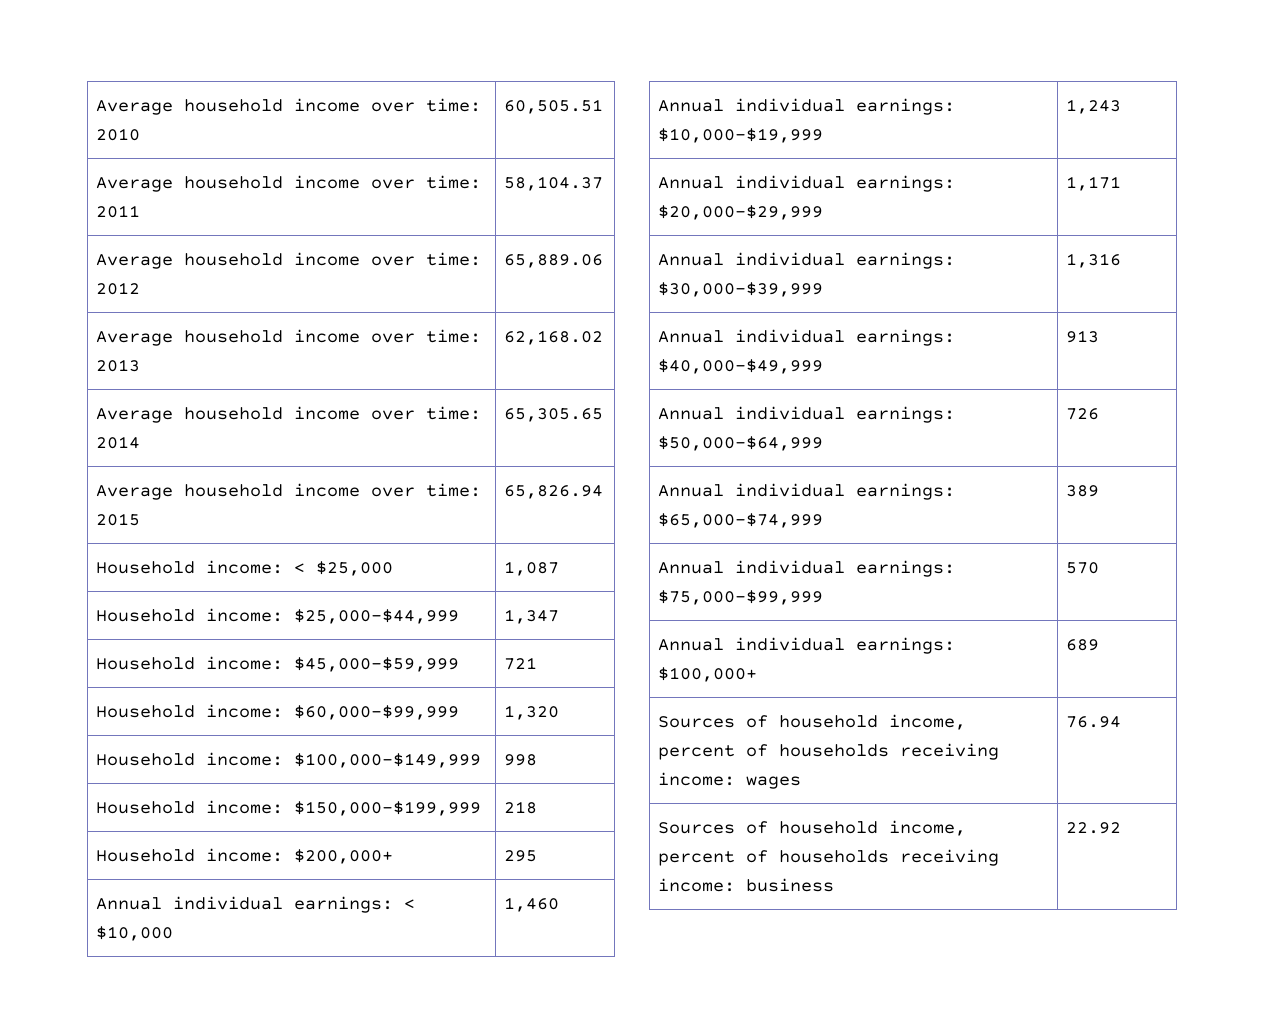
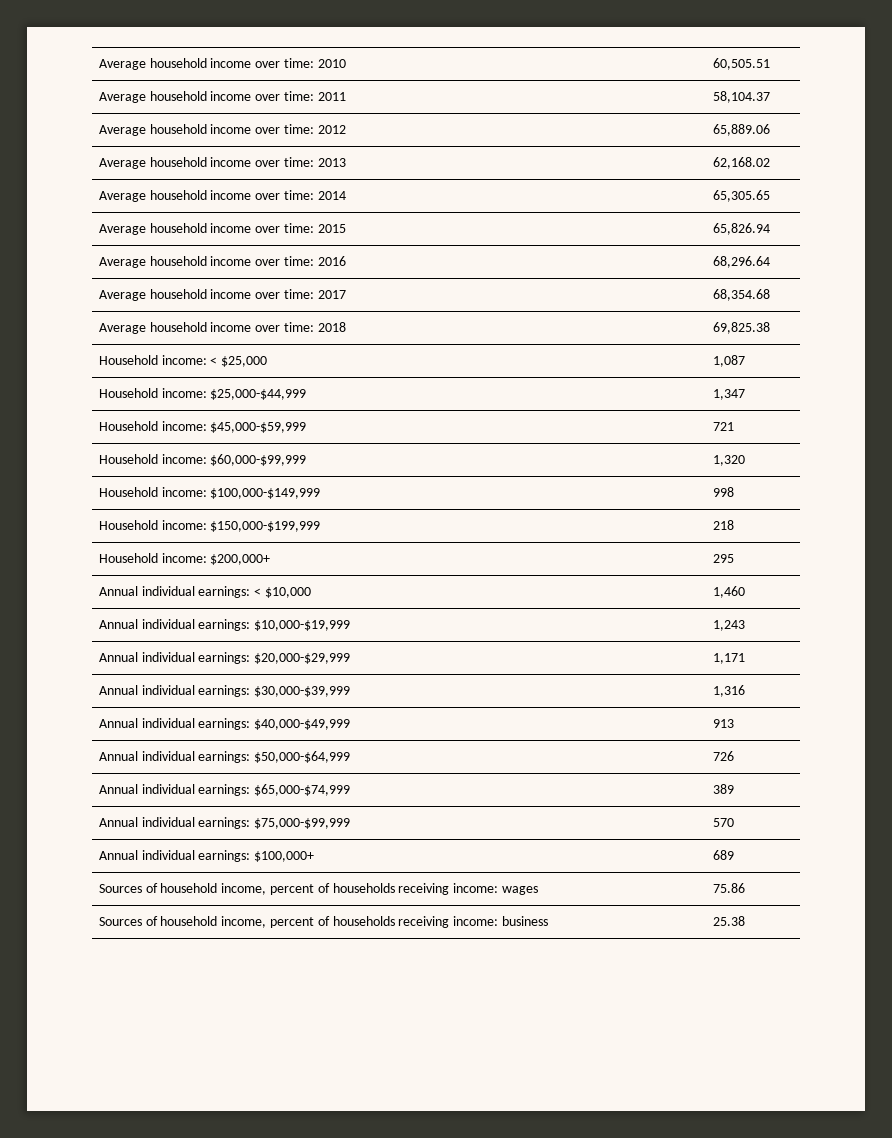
+ Average household income over time: 2016 | 68,296.64
+ Average household income over time: 2017 | 68,354.68
+ Average household income over time: 2018 | 69,825.38
- Sources of household income, percent of households receiving income: wages | 76.94
+ Sources of household income, percent of households receiving income: wages | 75.86
- Sources of household income, percent of households receiving income: business | 22.92
+ Sources of household income, percent of households receiving income: business | 25.38

